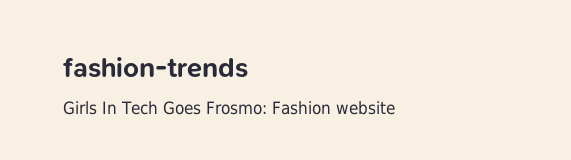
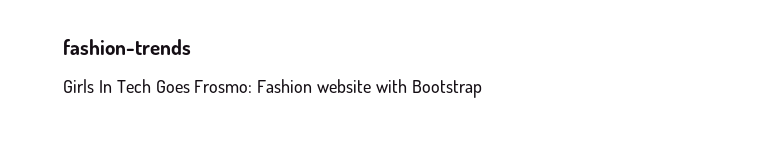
- Girls In Tech Goes Frosmo: Fashion website
+ Girls In Tech Goes Frosmo: Fashion website with Bootstrap

